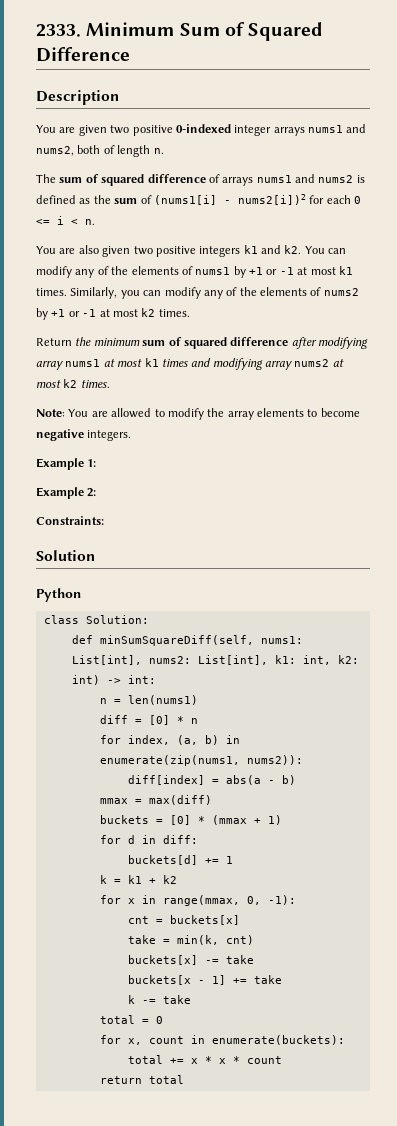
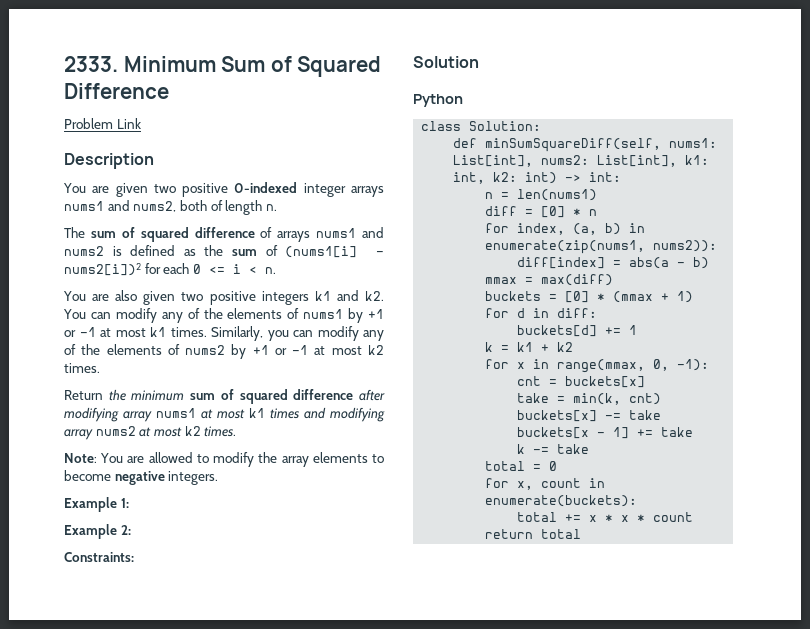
+ Problem Link

